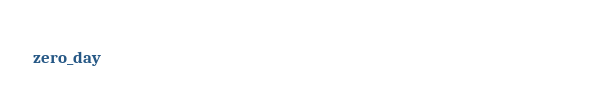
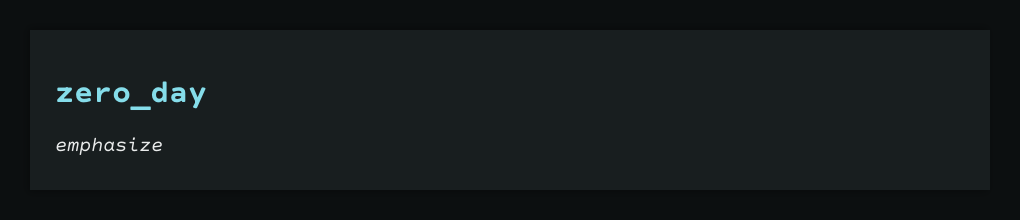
+ emphasize

